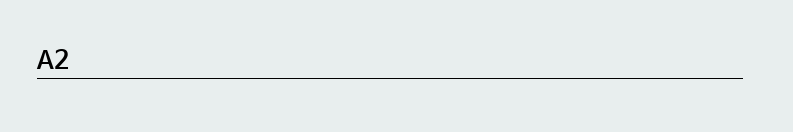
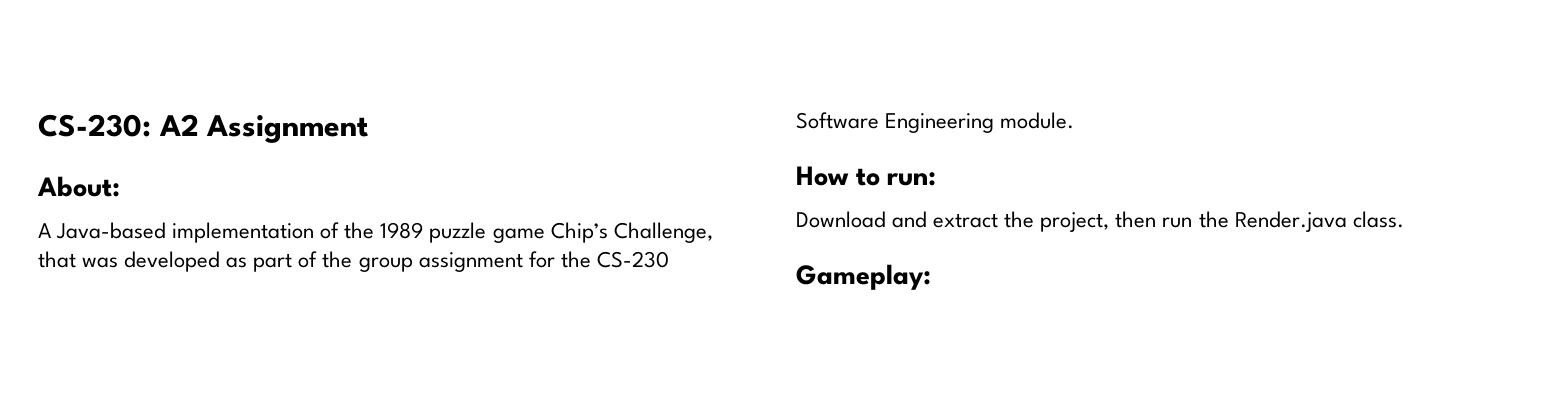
- A2
+ CS-230: A2 Assignment
+ About:
+ A Java-based implementation of the 1989 puzzle game Chip’s Challenge, that was developed as part of the group assignment for the CS-230 Software Engineering module.
+ How to run:
+ Download and extract the project, then run the Render.java class.
+ Gameplay:

